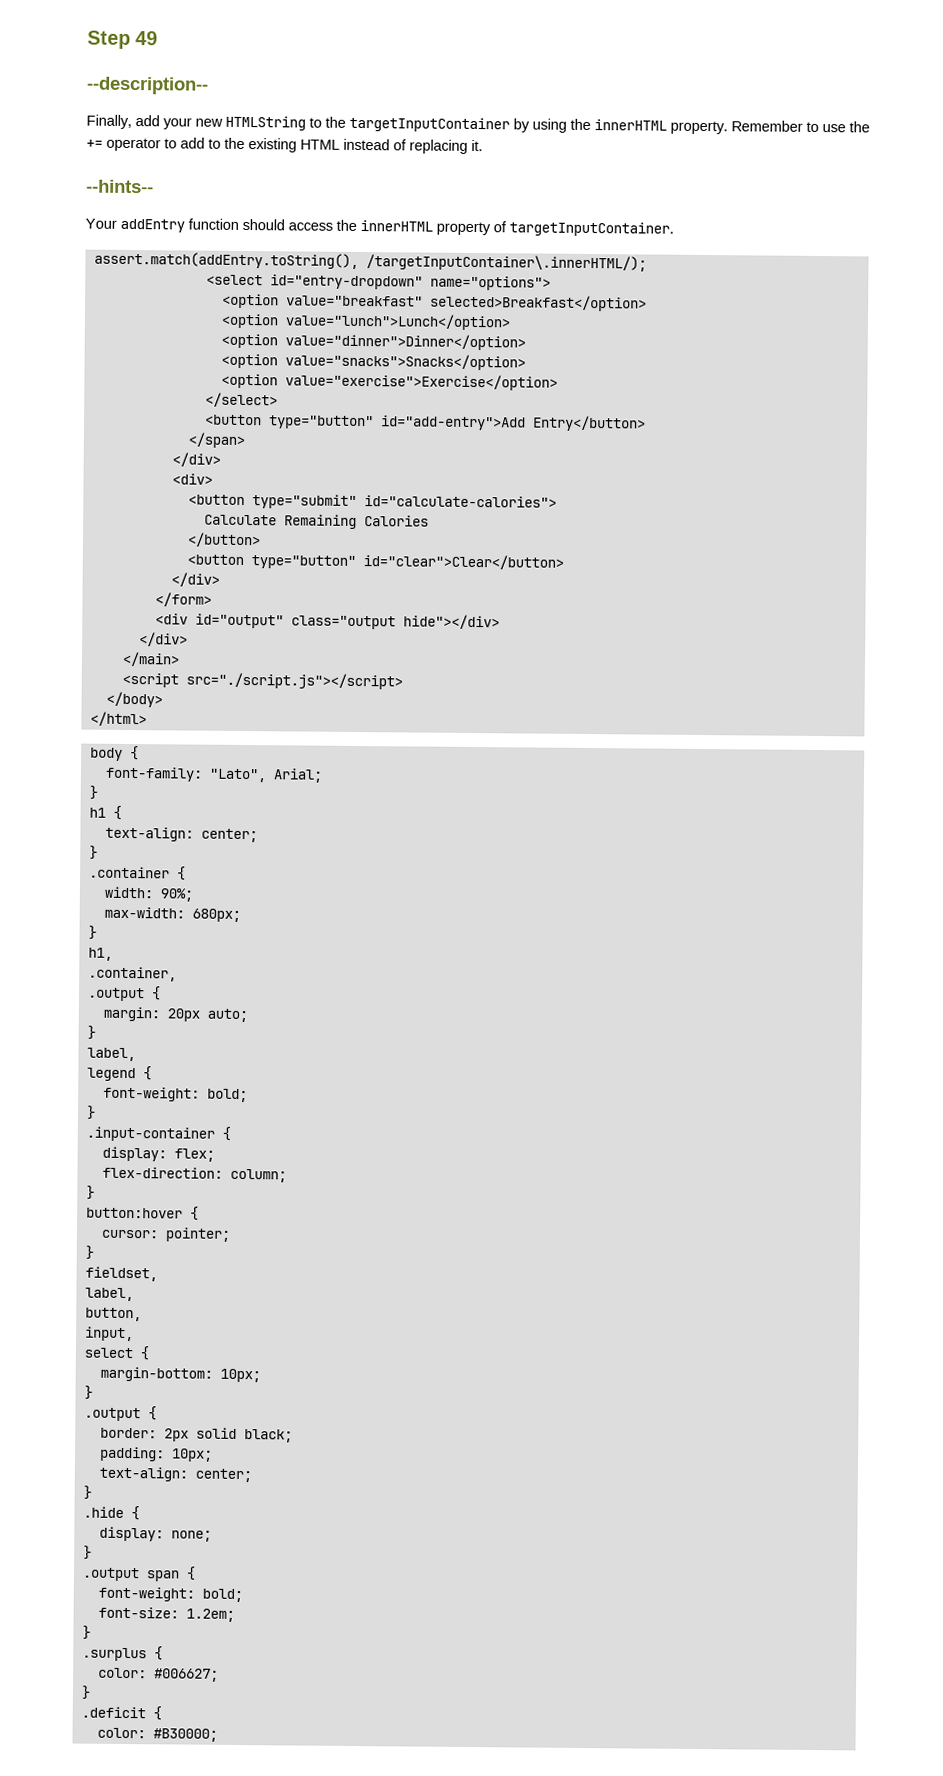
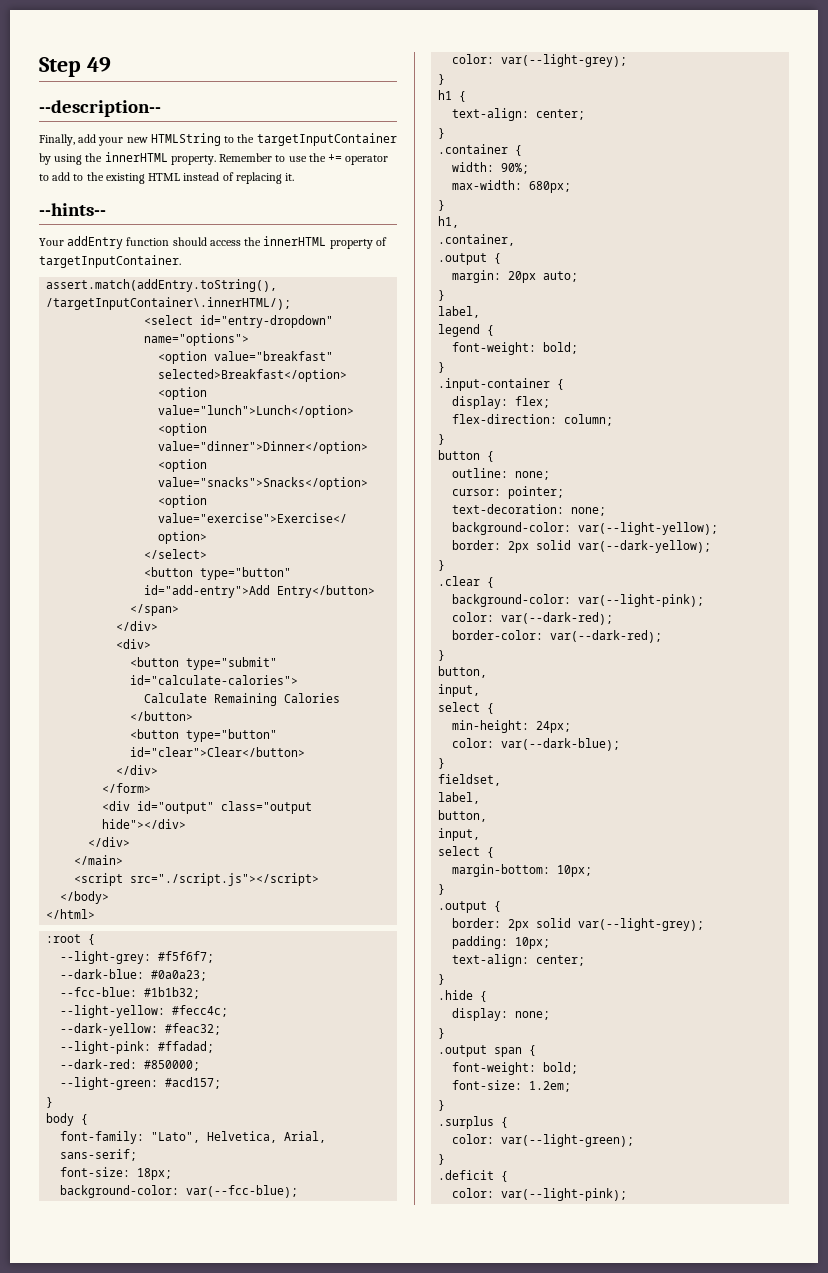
+ :root {
+ --light-grey: #f5f6f7;
+ --dark-blue: #0a0a23;
+ --fcc-blue: #1b1b32;
+ --light-yellow: #fecc4c;
+ --dark-yellow: #feac32;
+ --light-pink: #ffadad;
+ --dark-red: #850000;
+ --light-green: #acd157;
+ }
  body {
- font-family: "Lato", Arial;
+ font-family: "Lato", Helvetica, Arial, sans-serif;
+ font-size: 18px;
+ background-color: var(--fcc-blue);
+ color: var(--light-grey);
- button:hover {
+ button {
+ outline: none;
+ text-decoration: none;
+ background-color: var(--light-yellow);
+ border: 2px solid var(--dark-yellow);
+ }
+ .clear {
+ background-color: var(--light-pink);
+ color: var(--dark-red);
+ border-color: var(--dark-red);
+ }
+ button,
+ input,
+ select {
+ min-height: 24px;
+ color: var(--dark-blue);
- border: 2px solid black;
+ border: 2px solid var(--light-grey);
- color: #006627;
+ color: var(--light-green);
- color: #B30000;
+ color: var(--light-pink);

